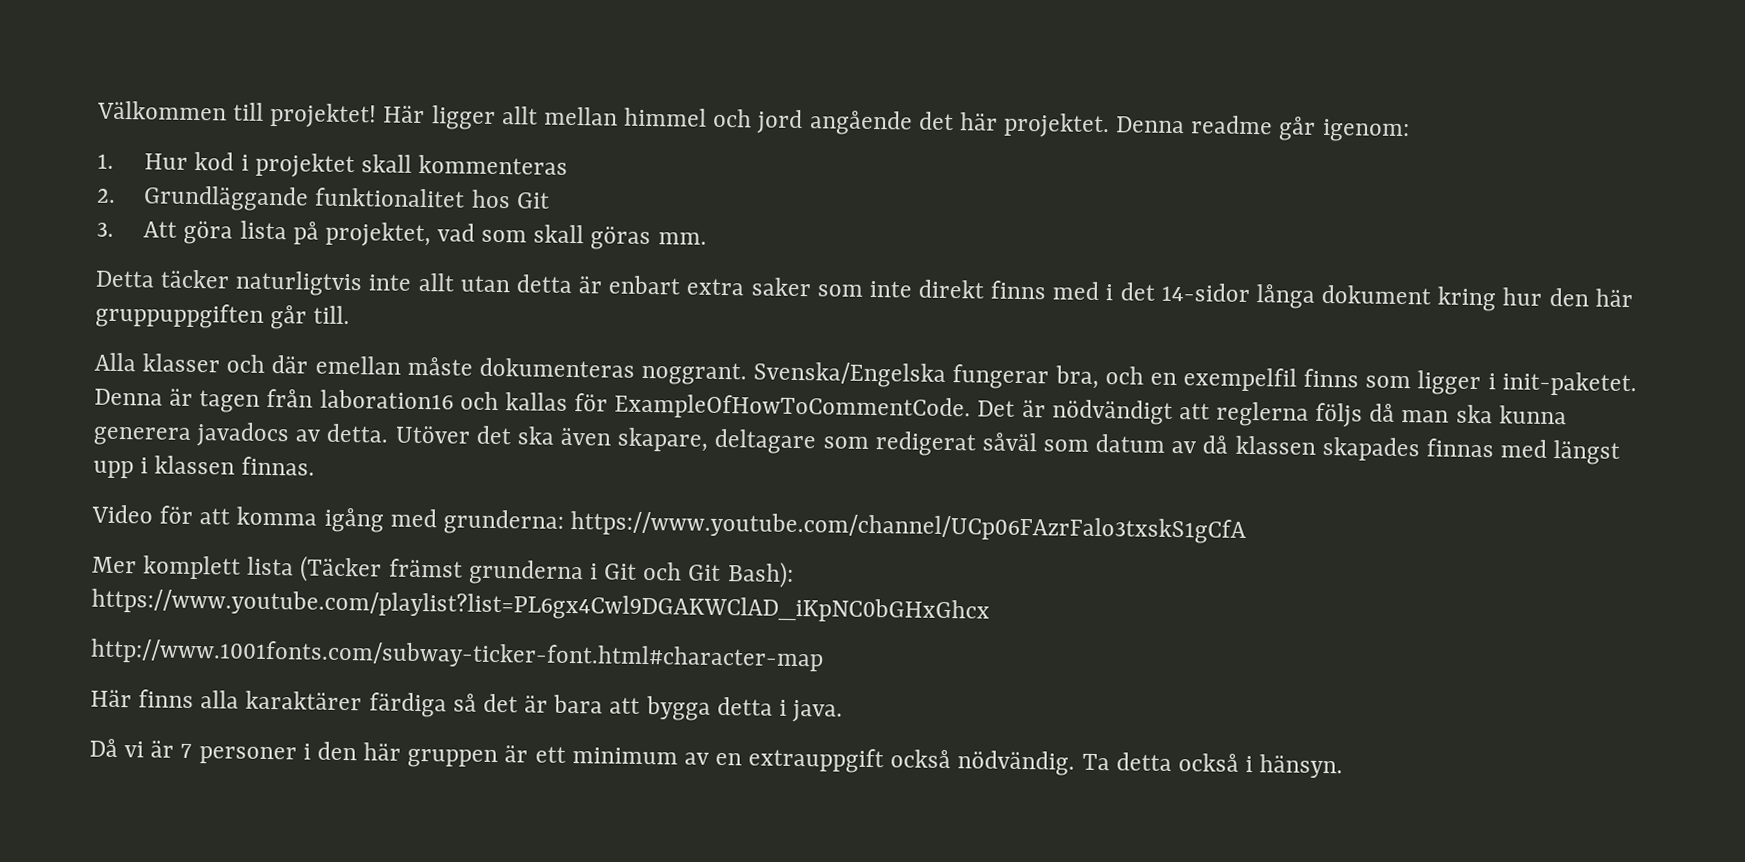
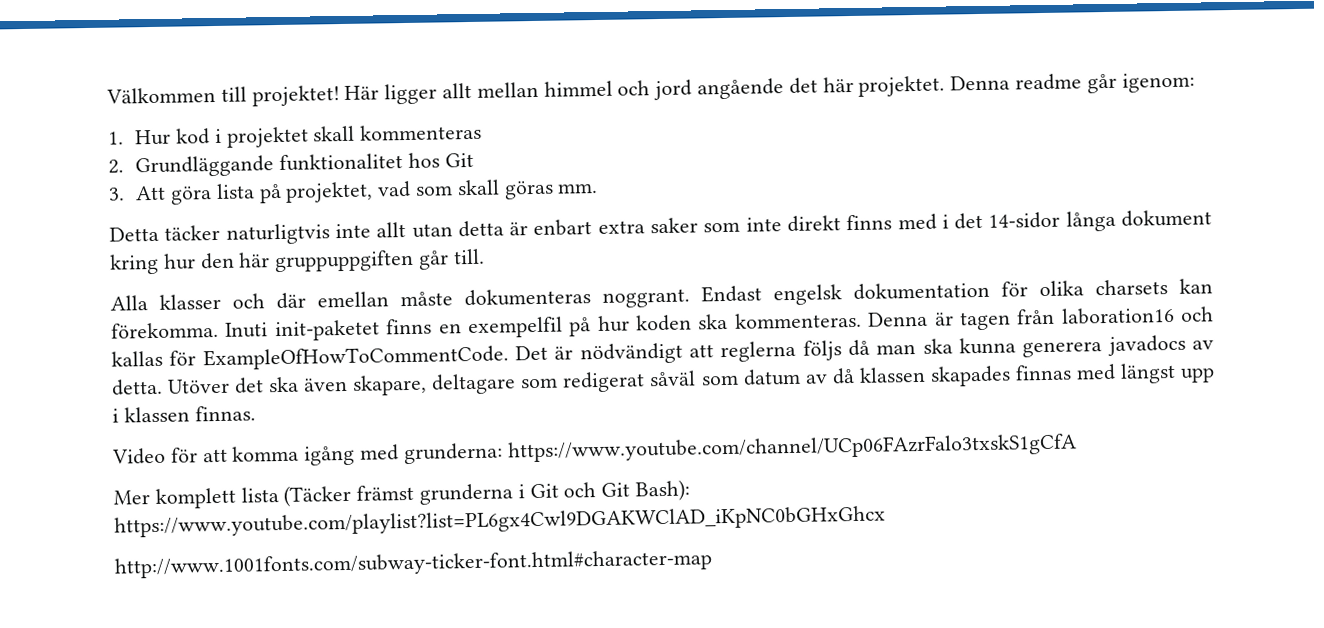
- Svenska/Engelska fungerar bra, och en exempelfil finns som ligger i init-paketet.
+ Endast engelsk dokumentation för olika charsets kan förekomma. Inuti init-paketet finns en exempelfil på hur koden ska kommenteras.
- Här finns alla karaktärer färdiga så det är bara att bygga detta i java.
- Då vi är 7 personer i den här gruppen är ett minimum av en extrauppgift också nödvändig. Ta detta också i hänsyn.

